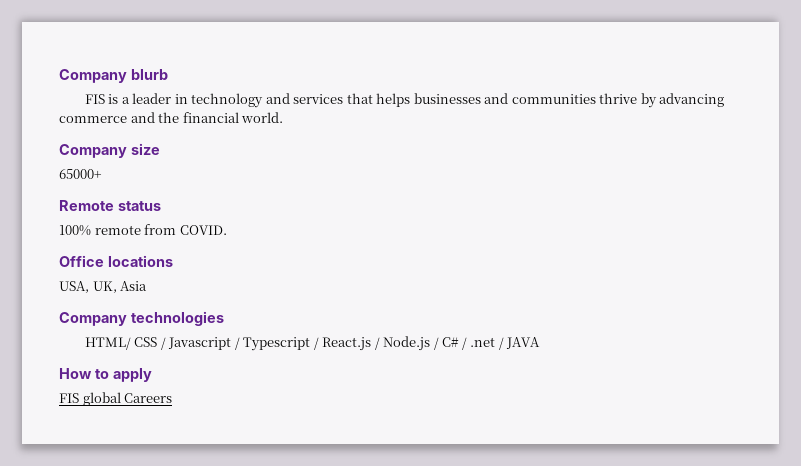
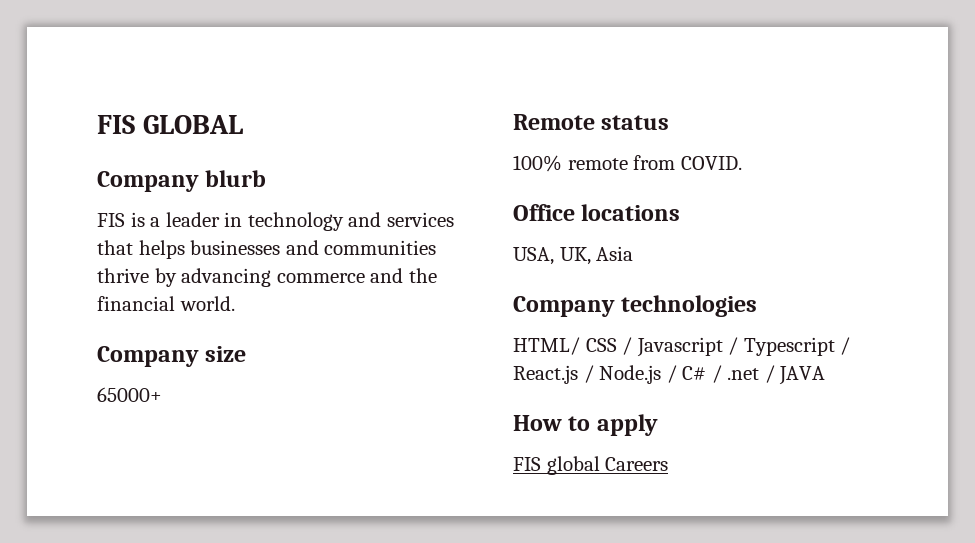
+ FIS GLOBAL

